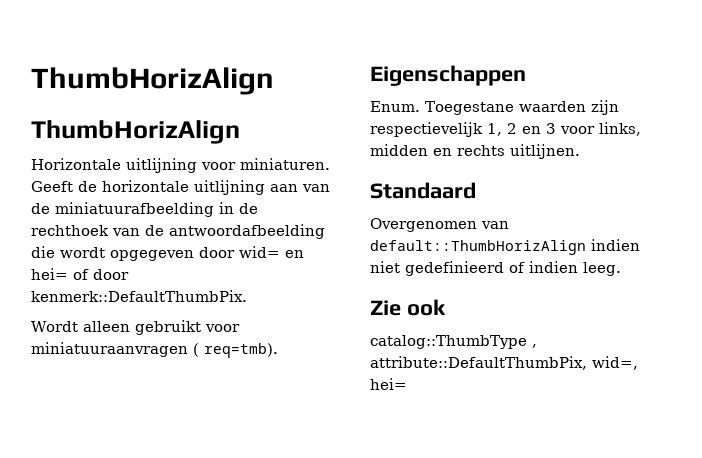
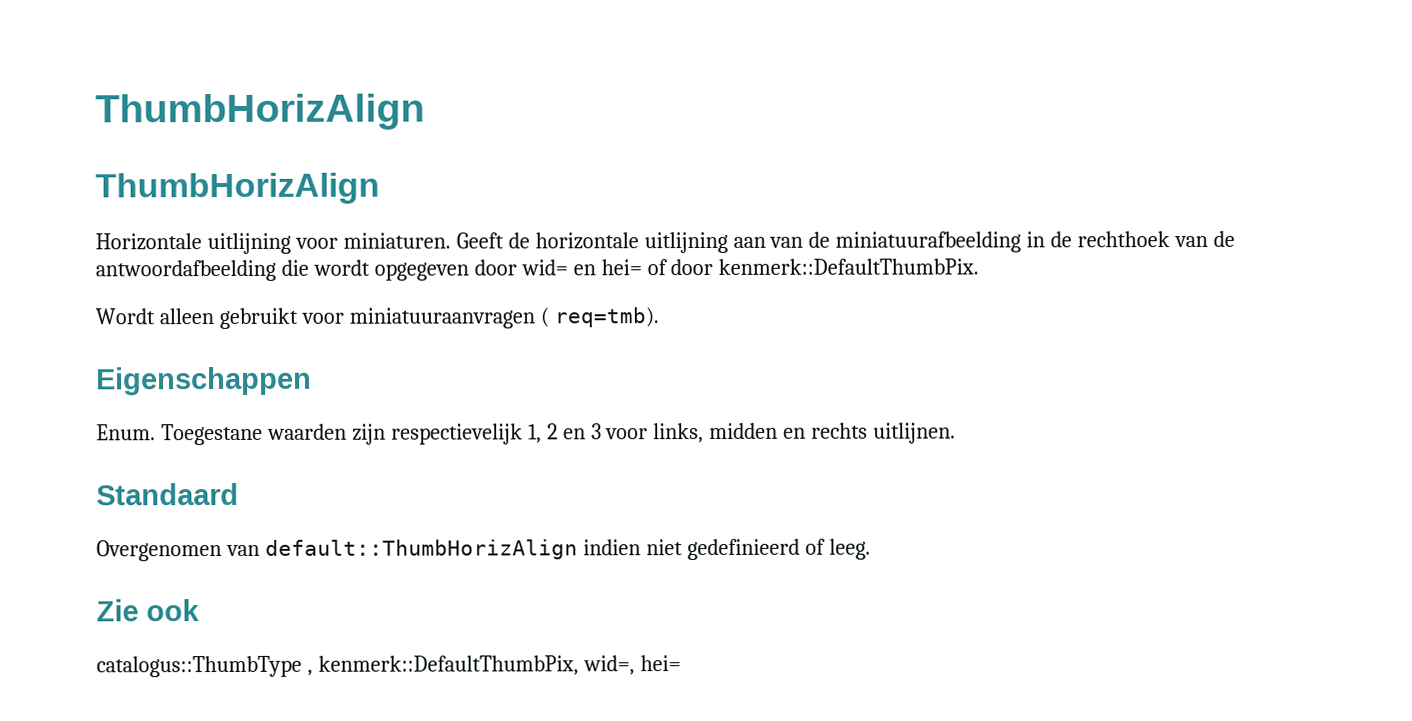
- Overgenomen van default::ThumbHorizAlign indien niet gedefinieerd of indien leeg.
+ Overgenomen van default::ThumbHorizAlign indien niet gedefinieerd of leeg.
- catalog::ThumbType , attribute::DefaultThumbPix, wid=, hei=
+ catalogus::ThumbType , kenmerk::DefaultThumbPix, wid=, hei=

